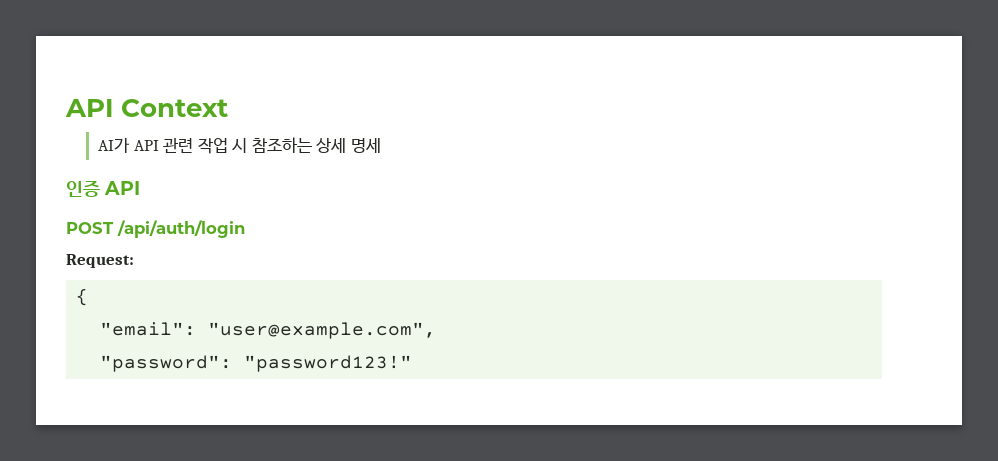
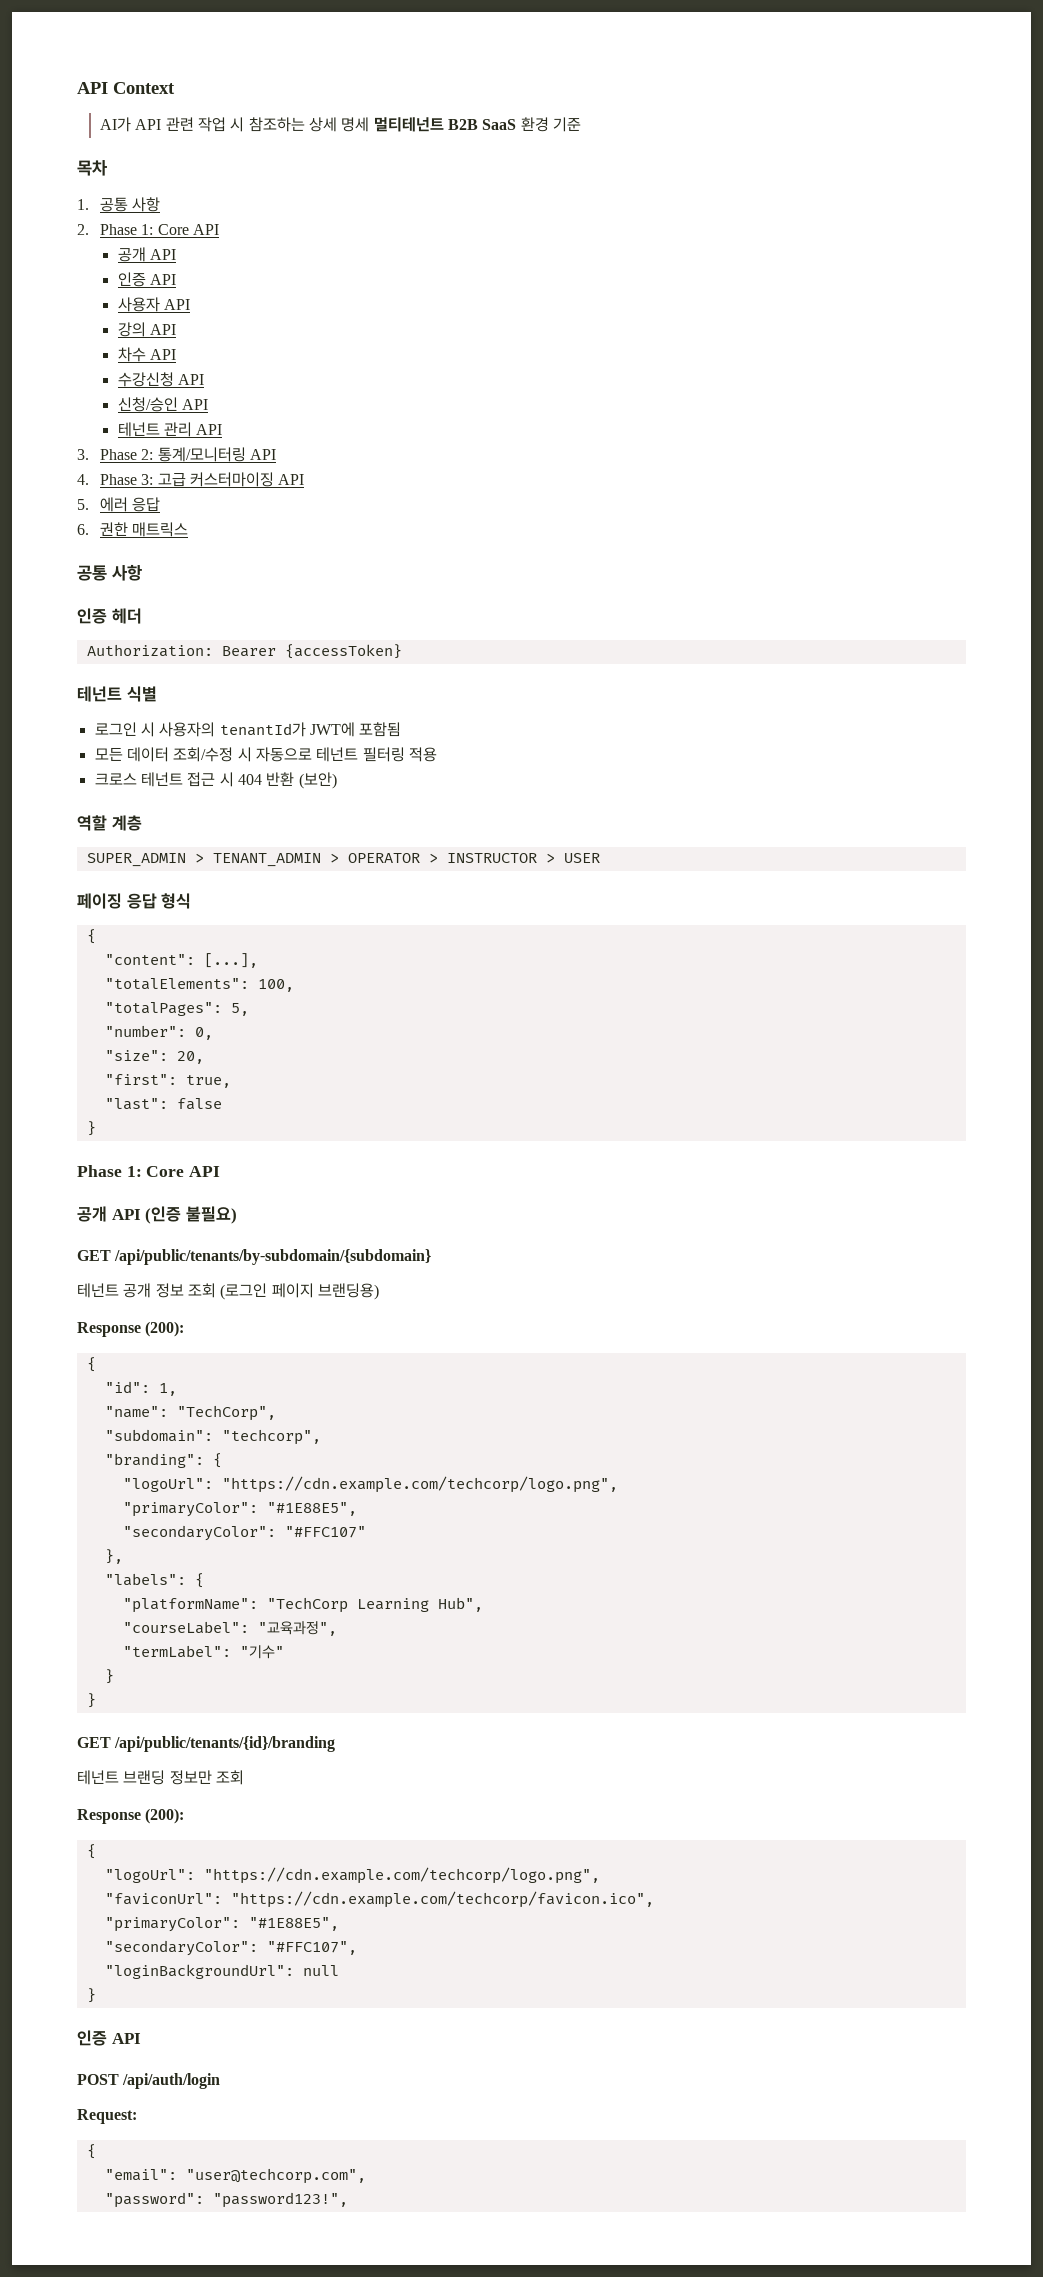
- AI가 API 관련 작업 시 참조하는 상세 명세
+ AI가 API 관련 작업 시 참조하는 상세 명세 멀티테넌트 B2B SaaS 환경 기준
+ 목차
+ 1. 공통 사항
+ 2. Phase 1: Core API
+ 공개 API
+ 인증 API
+ 사용자 API
+ 강의 API
+ 차수 API
+ 수강신청 API
+ 신청/승인 API
+ 테넌트 관리 API
+ 3. Phase 2: 통계/모니터링 API
+ 4. Phase 3: 고급 커스터마이징 API
+ 5. 에러 응답
+ 6. 권한 매트릭스
+ 공통 사항
+ 인증 헤더
+ Authorization: Bearer {accessToken}
+ 테넌트 식별
+ 로그인 시 사용자의 tenantId가 JWT에 포함됨
+ 모든 데이터 조회/수정 시 자동으로 테넌트 필터링 적용
+ 크로스 테넌트 접근 시 404 반환 (보안)
+ 역할 계층
+ SUPER_ADMIN > TENANT_ADMIN > OPERATOR > INSTRUCTOR > USER
+ 페이징 응답 형식
+ {
+ "content": [...],
+ "totalElements": 100,
+ "totalPages": 5,
+ "number": 0,
+ "size": 20,
+ "first": true,
+ "last": false
+ }
+ Phase 1: Core API
+ 공개 API (인증 불필요)
+ GET /api/public/tenants/by-subdomain/{subdomain}
+ 테넌트 공개 정보 조회 (로그인 페이지 브랜딩용)
+ Response (200):
+ {
+ "id": 1,
+ "name": "TechCorp",
+ "subdomain": "techcorp",
+ "branding": {
+ "logoUrl": "https://cdn.example.com/techcorp/logo.png",
+ "primaryColor": "#1E88E5",
+ "secondaryColor": "#FFC107"
+ },
+ "labels": {
+ "platformName": "TechCorp Learning Hub",
+ "courseLabel": "교육과정",
+ "termLabel": "기수"
+ }
+ }
+ GET /api/public/tenants/{id}/branding
+ 테넌트 브랜딩 정보만 조회
+ Response (200):
+ {
+ "logoUrl": "https://cdn.example.com/techcorp/logo.png",
+ "faviconUrl": "https://cdn.example.com/techcorp/favicon.ico",
+ "primaryColor": "#1E88E5",
+ "secondaryColor": "#FFC107",
+ "loginBackgroundUrl": null
+ }
- "email": "user@example.com",
+ "email": "user@techcorp.com",
- "password": "password123!"
+ "password": "password123!",

